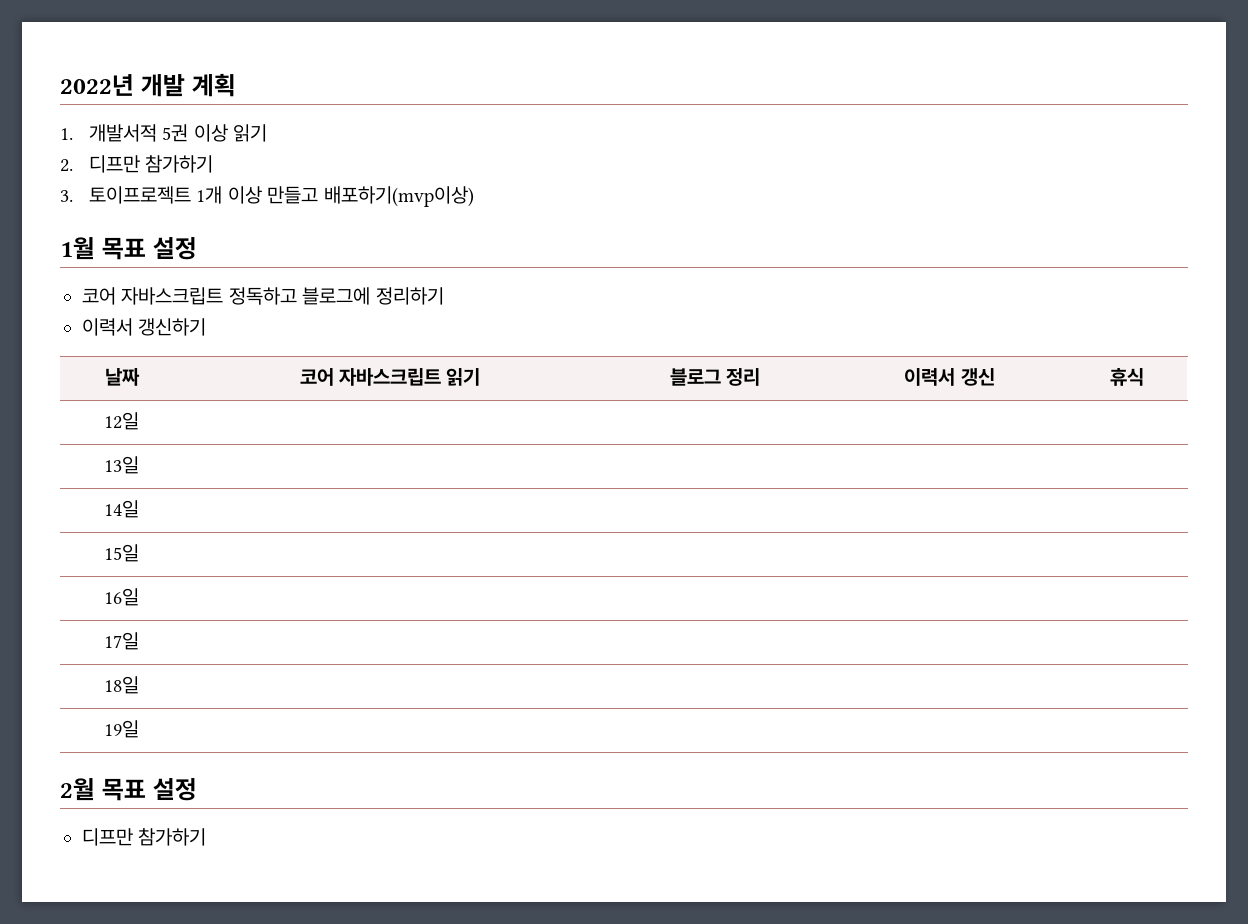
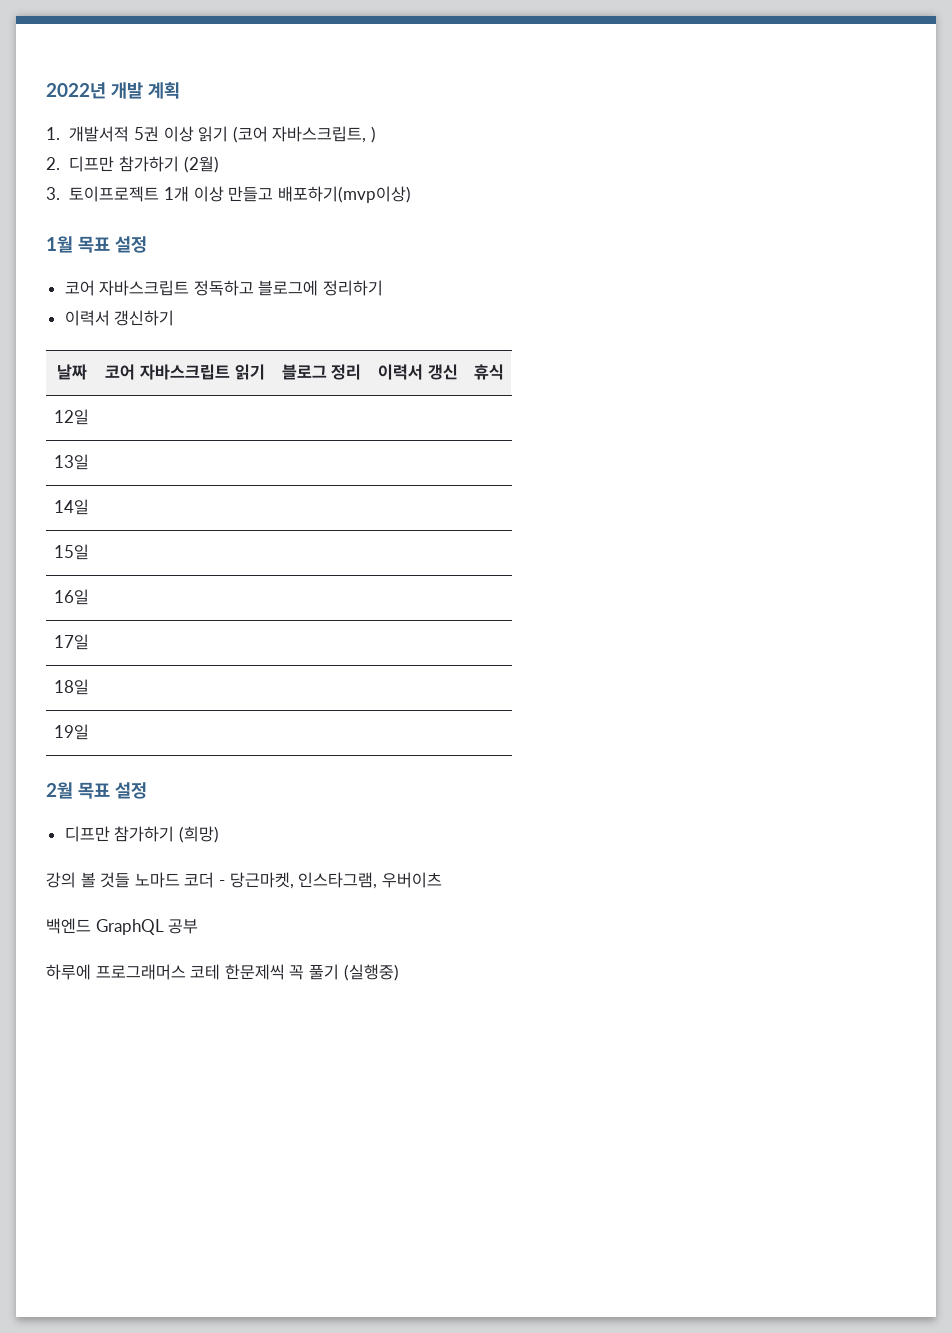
- 1. 개발서적 5권 이상 읽기
+ 1. 개발서적 5권 이상 읽기 (코어 자바스크립트, )
- 2. 디프만 참가하기
+ 2. 디프만 참가하기 (2월)
  2월 목표 설정
- 디프만 참가하기
+ 디프만 참가하기 (희망)
+ 강의 볼 것들 노마드 코더 - 당근마켓, 인스타그램, 우버이츠
+ 백엔드 GraphQL 공부
+ 하루에 프로그래머스 코테 한문제씩 꼭 풀기 (실행중)

